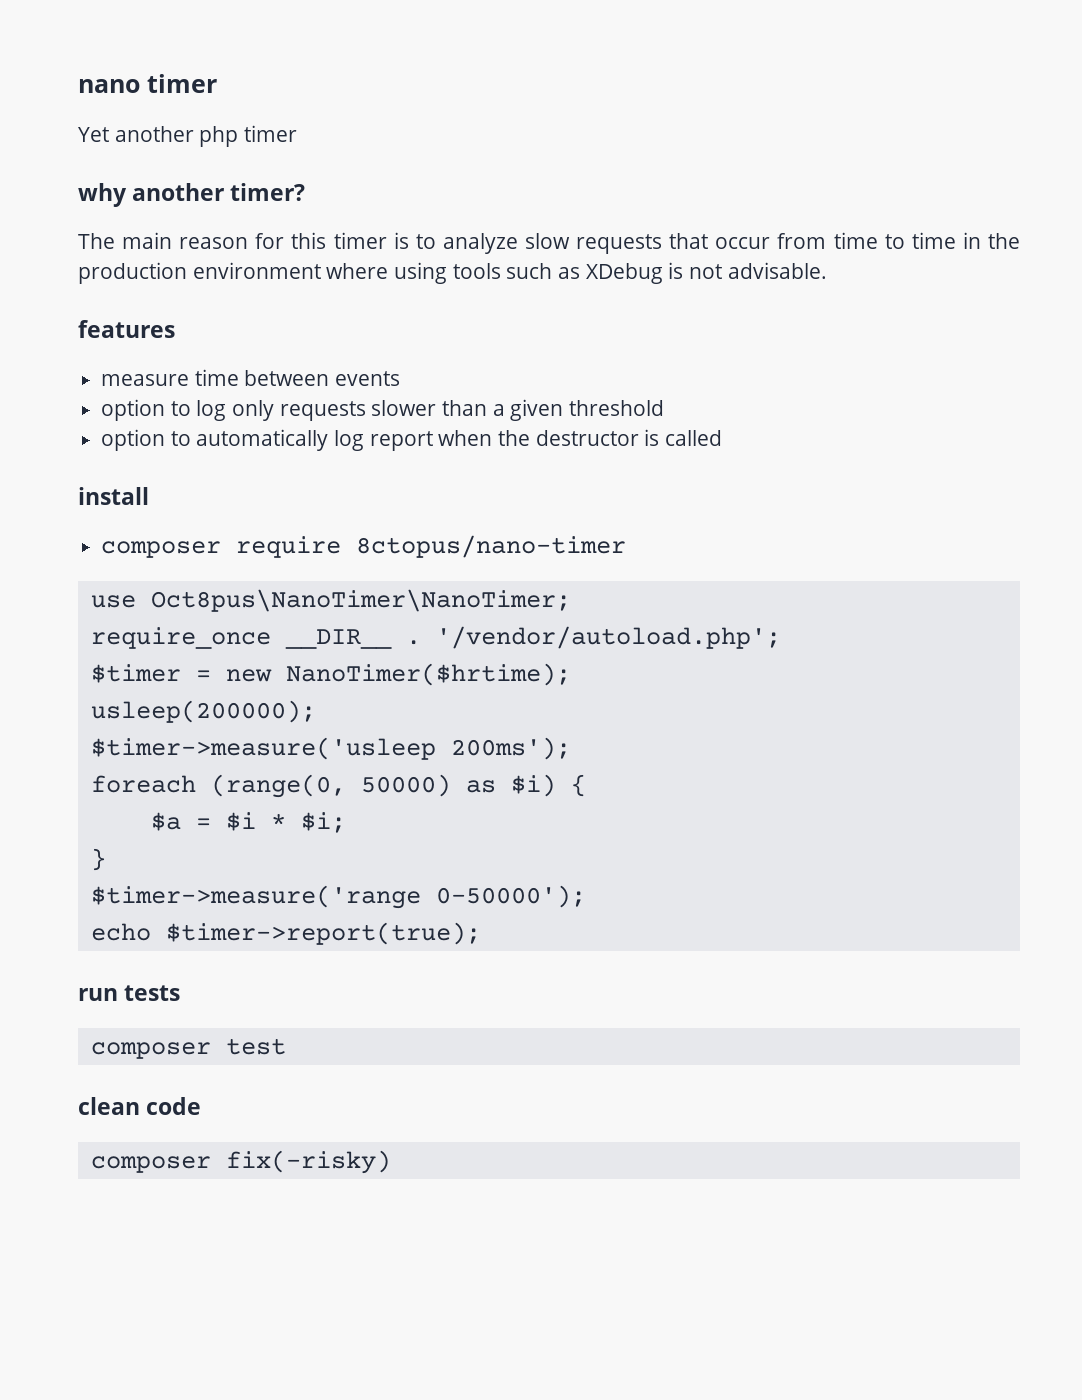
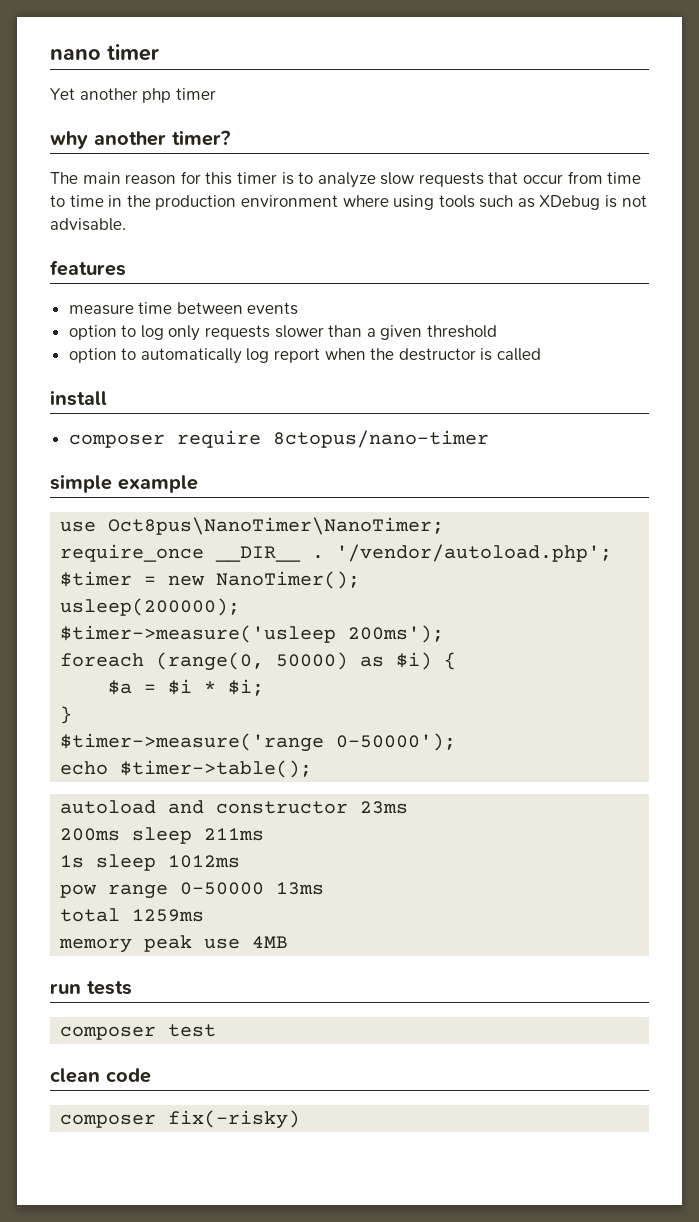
+ simple example
- $timer = new NanoTimer($hrtime);
+ $timer = new NanoTimer();
- echo $timer->report(true);
+ echo $timer->table();
+ autoload and constructor 23ms
+ 200ms sleep 211ms
+ 1s sleep 1012ms
+ pow range 0-50000 13ms
+ total 1259ms
+ memory peak use 4MB

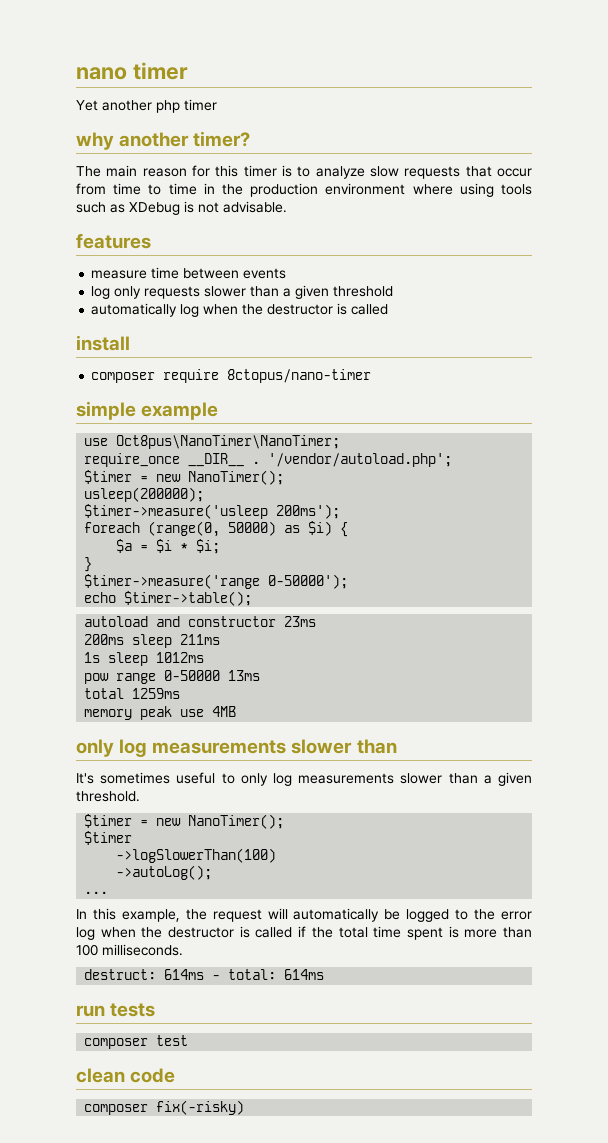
- option to log only requests slower than a given threshold
+ log only requests slower than a given threshold
- option to automatically log report when the destructor is called
+ automatically log when the destructor is called
  memory peak use 4MB
+ only log measurements slower than
+ It's sometimes useful to only log measurements slower than a given threshold.
+ $timer = new NanoTimer();
+ $timer
+ ->logSlowerThan(100)
+ ->autoLog();
+ ...
+ In this example, the request will automatically be logged to the error log when the destructor is called if the total time spent is more than 100 milliseconds.
+ destruct: 614ms - total: 614ms

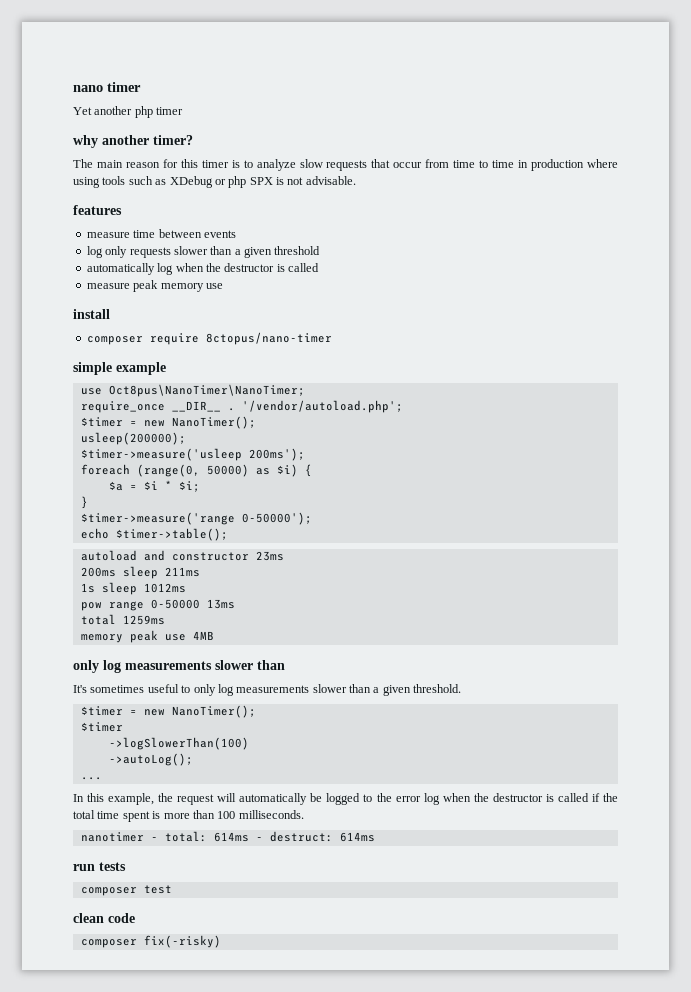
- The main reason for this timer is to analyze slow requests that occur from time to time in the production environment where using tools such as XDebug is not advisable.
+ The main reason for this timer is to analyze slow requests that occur from time to time in production where using tools such as XDebug or php SPX is not advisable.
+ measure peak memory use
- destruct: 614ms - total: 614ms
+ nanotimer - total: 614ms - destruct: 614ms

